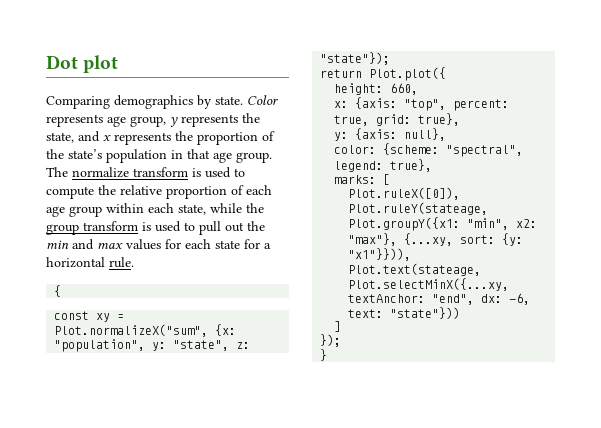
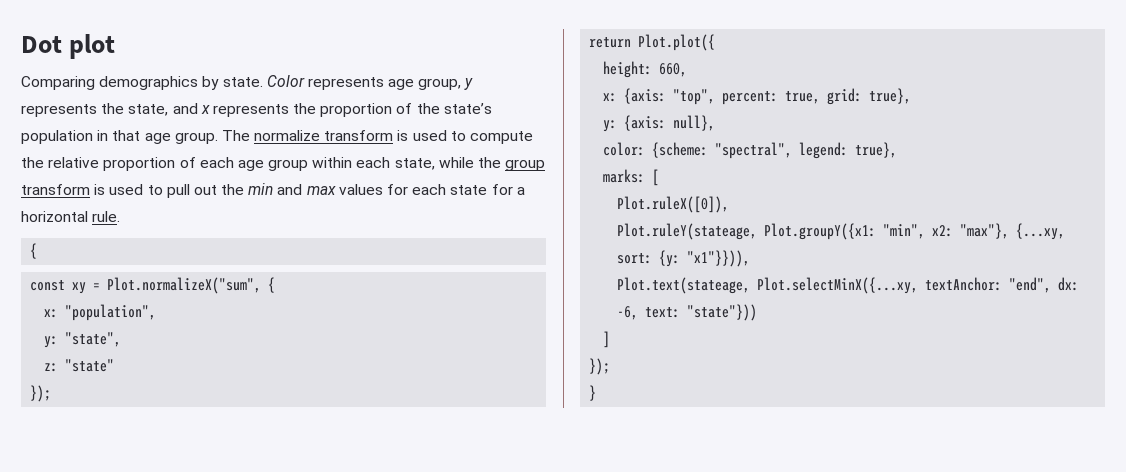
- const xy = Plot.normalizeX("sum", {x: "population", y: "state", z: "state"});
+ const xy = Plot.normalizeX("sum", {
+ x: "population",
+ y: "state",
+ z: "state"
+ });

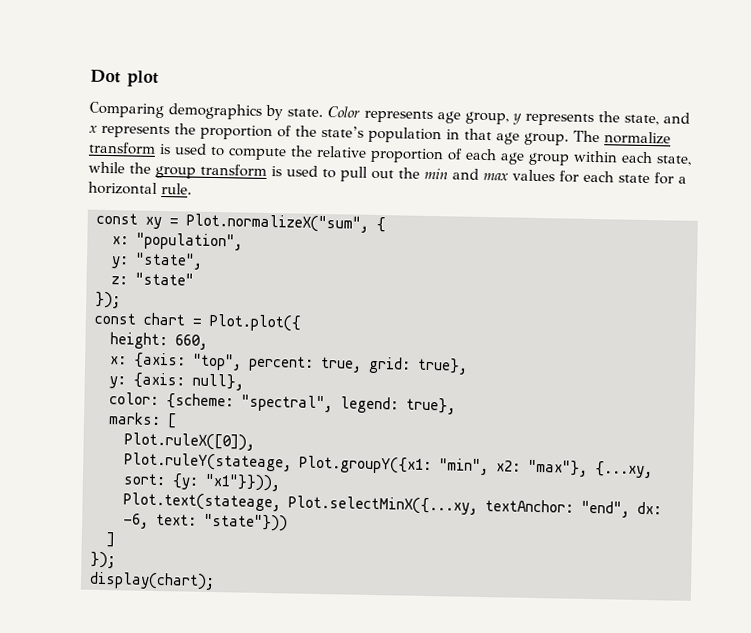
  The normalize transform is used to compute the relative proportion of each age group within each state, while the group transform is used to pull out the min and max values for each state for a horizontal rule.
- {
- return Plot.plot({
+ const chart = Plot.plot({
- }
+ display(chart);

